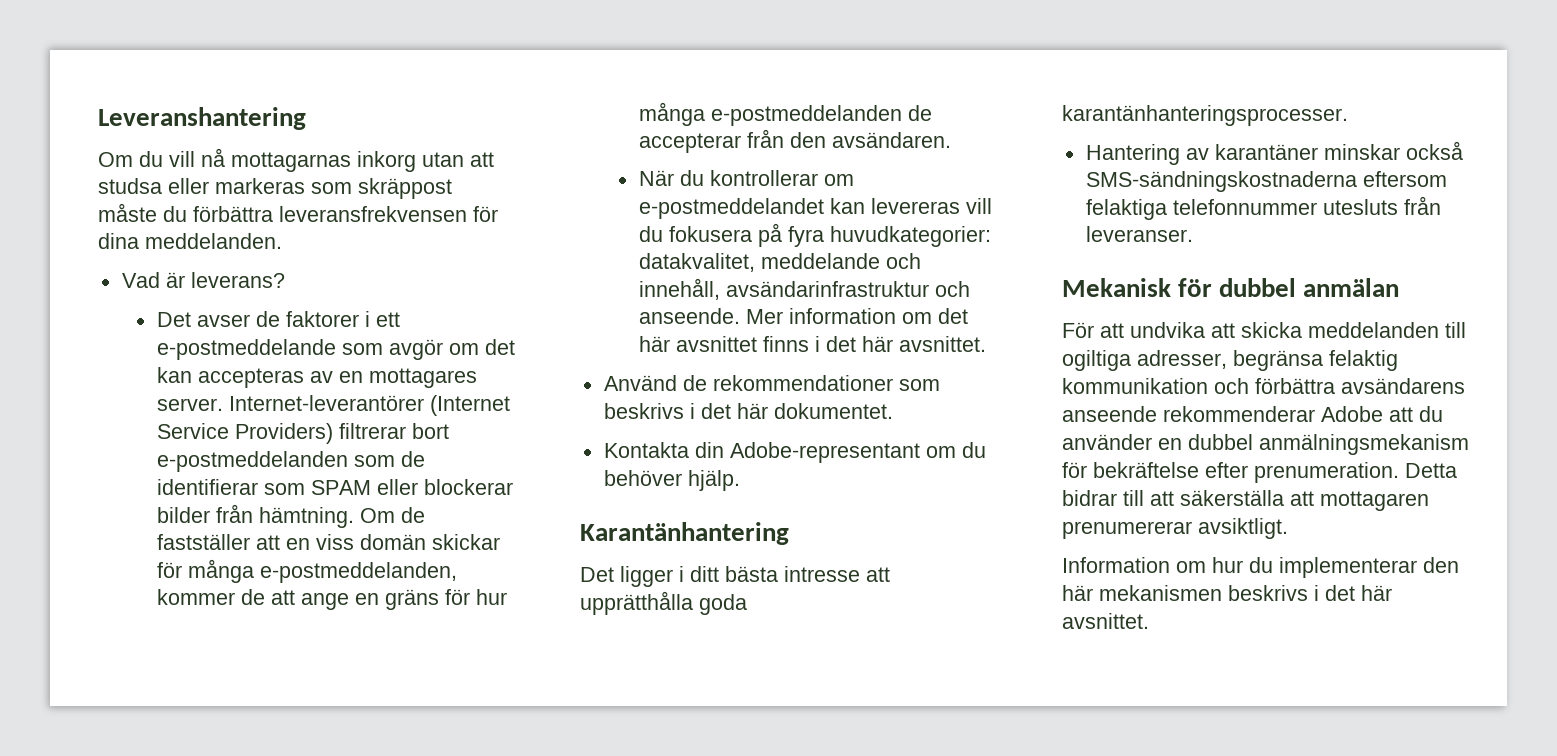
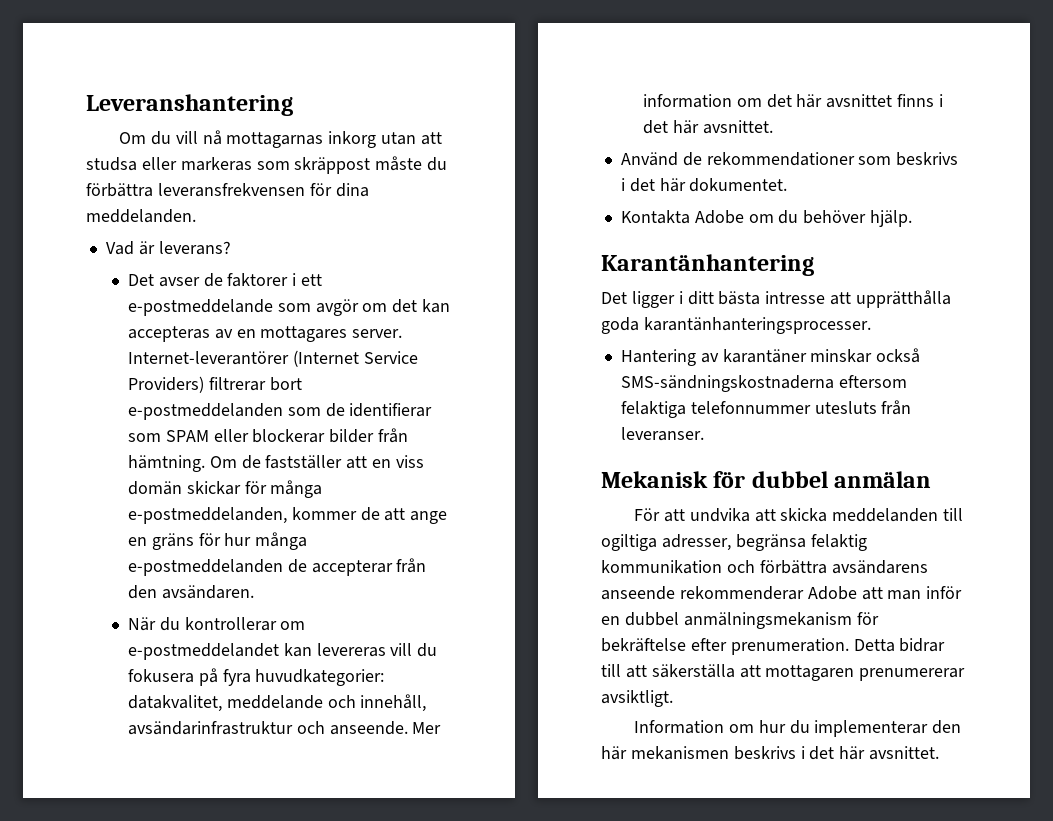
- Kontakta din Adobe-representant om du behöver hjälp.
+ Kontakta Adobe om du behöver hjälp.
- För att undvika att skicka meddelanden till ogiltiga adresser, begränsa felaktig kommunikation och förbättra avsändarens anseende rekommenderar Adobe att du använder en dubbel anmälningsmekanism för bekräftelse efter prenumeration.
+ För att undvika att skicka meddelanden till ogiltiga adresser, begränsa felaktig kommunikation och förbättra avsändarens anseende rekommenderar Adobe att man inför en dubbel anmälningsmekanism för bekräftelse efter prenumeration.

